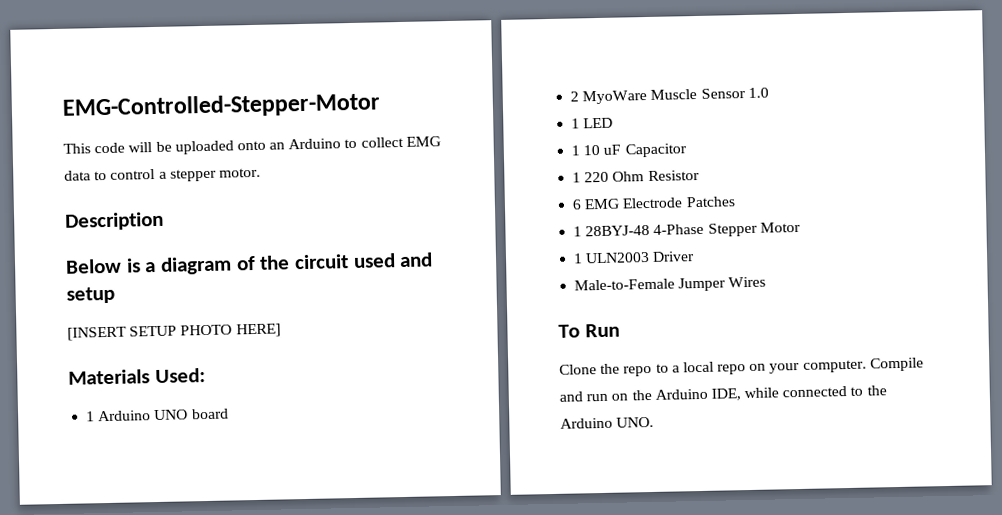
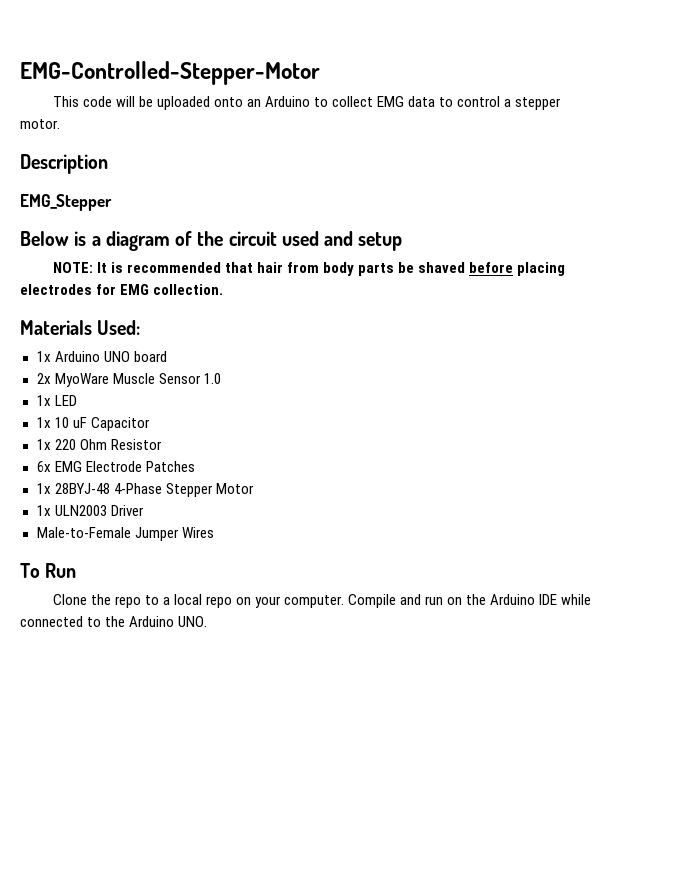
+ EMG_Stepper
- [INSERT SETUP PHOTO HERE]
+ NOTE: It is recommended that hair from body parts be shaved before placing electrodes for EMG collection.
- 1 Arduino UNO board
+ 1x Arduino UNO board
- 2 MyoWare Muscle Sensor 1.0
+ 2x MyoWare Muscle Sensor 1.0
- 1 LED
+ 1x LED
- 1 10 uF Capacitor
+ 1x 10 uF Capacitor
- 1 220 Ohm Resistor
+ 1x 220 Ohm Resistor
- 6 EMG Electrode Patches
+ 6x EMG Electrode Patches
- 1 28BYJ-48 4-Phase Stepper Motor
+ 1x 28BYJ-48 4-Phase Stepper Motor
- 1 ULN2003 Driver
+ 1x ULN2003 Driver
- Compile and run on the Arduino IDE, while connected to the Arduino UNO.
+ Compile and run on the Arduino IDE while connected to the Arduino UNO.

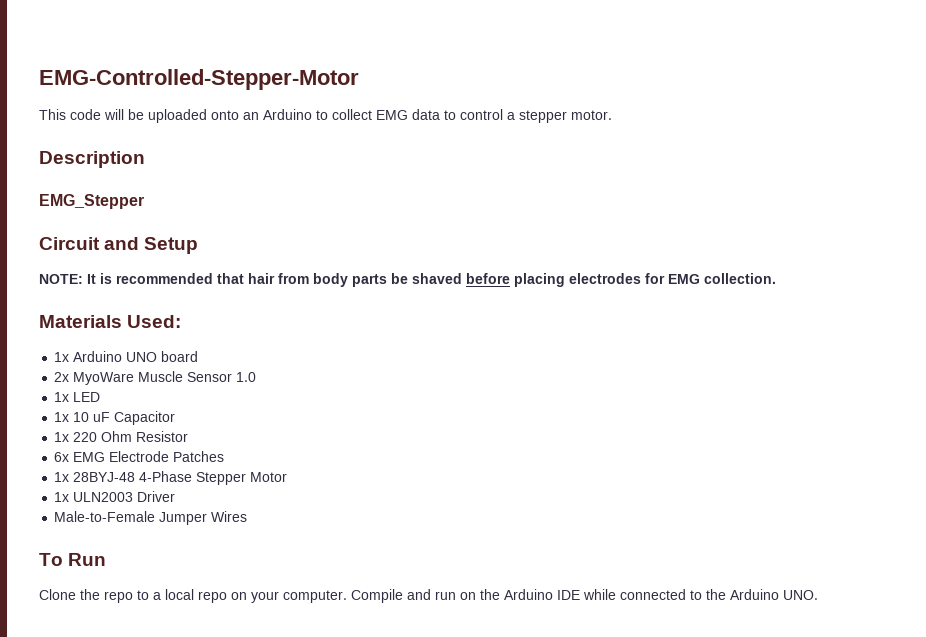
- Below is a diagram of the circuit used and setup
+ Circuit and Setup

